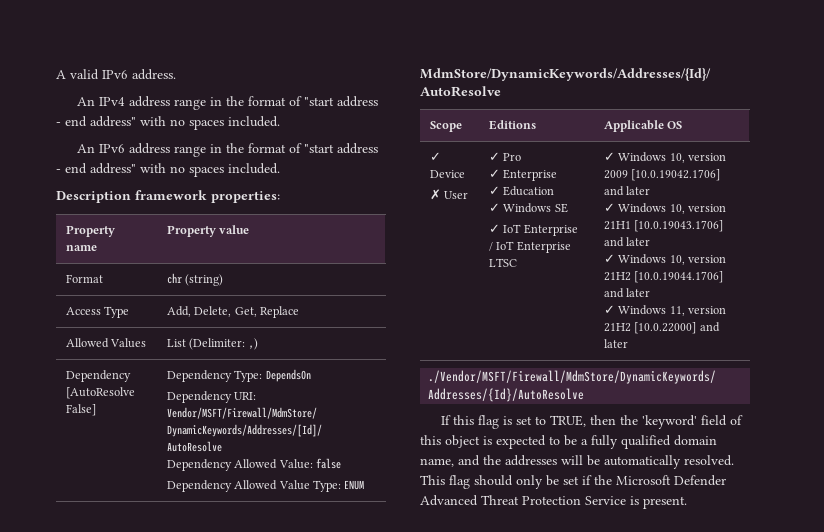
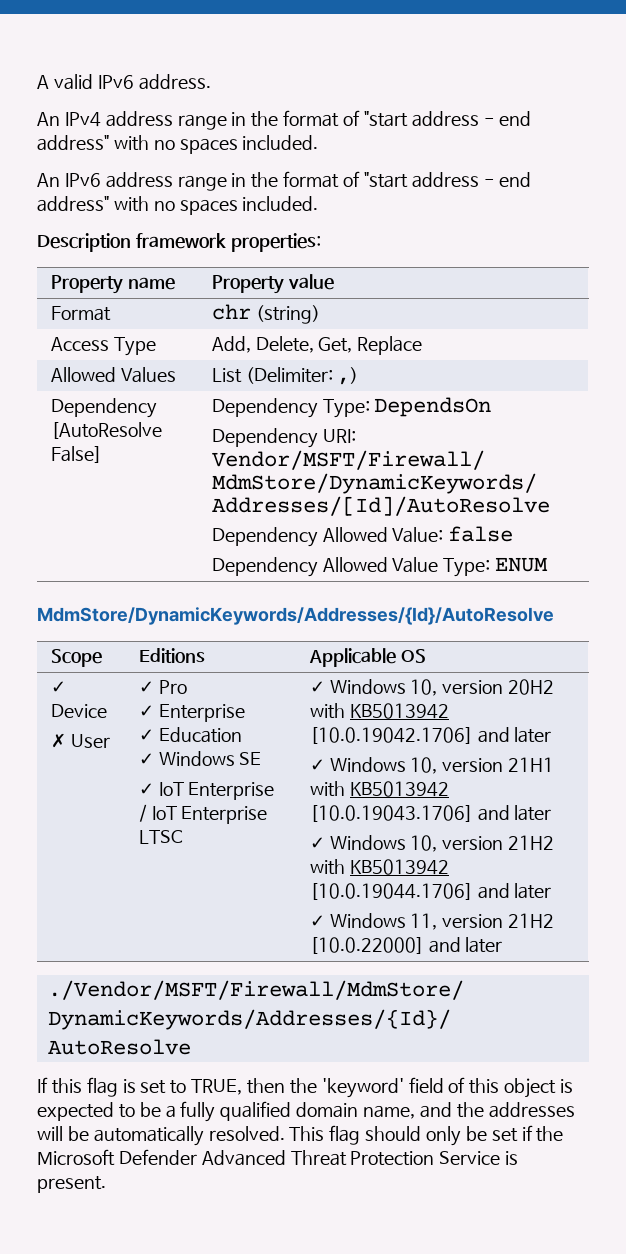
- ✓ Windows 10, version 2009 [10.0.19042.1706] and later
+ ✓ Windows 10, version 20H2 with KB5013942 [10.0.19042.1706] and later
- ✓ Windows 10, version 21H1 [10.0.19043.1706] and later
+ ✓ Windows 10, version 21H1 with KB5013942 [10.0.19043.1706] and later
- ✓ Windows 10, version 21H2 [10.0.19044.1706] and later
+ ✓ Windows 10, version 21H2 with KB5013942 [10.0.19044.1706] and later

